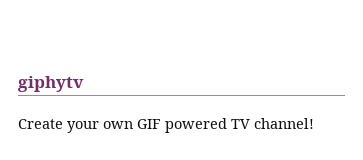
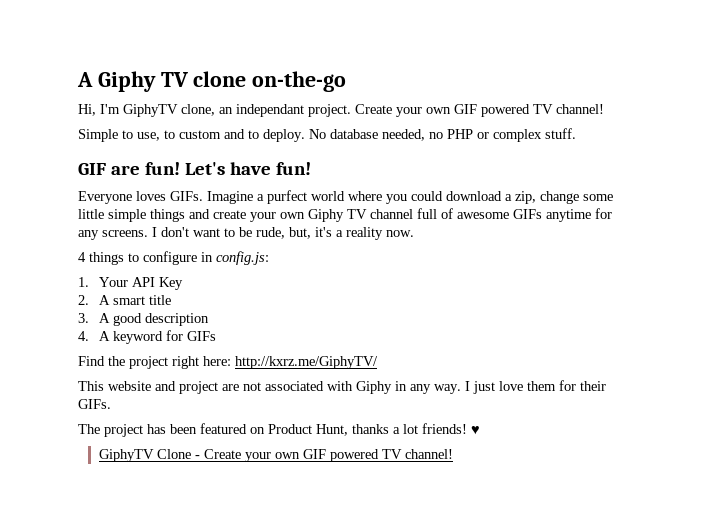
- giphytv
- Create your own GIF powered TV channel!
+ A Giphy TV clone on-the-go
+ Hi, I'm GiphyTV clone, an independant project. Create your own GIF powered TV channel!
+ Simple to use, to custom and to deploy. No database needed, no PHP or complex stuff.
+ GIF are fun! Let's have fun!
+ Everyone loves GIFs. Imagine a purfect world where you could download a zip, change some little simple things and create your own Giphy TV channel full of awesome GIFs anytime for any screens. I don't want to be rude, but, it's a reality now.
+ 4 things to configure in config.js:
+ 1. Your API Key
+ 2. A smart title
+ 3. A good description
+ 4. A keyword for GIFs
+ Find the project right here: http://kxrz.me/GiphyTV/
+ This website and project are not associated with Giphy in any way. I just love them for their GIFs.
+ The project has been featured on Product Hunt, thanks a lot friends! ♥
+ GiphyTV Clone - Create your own GIF powered TV channel!

